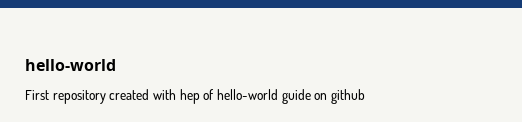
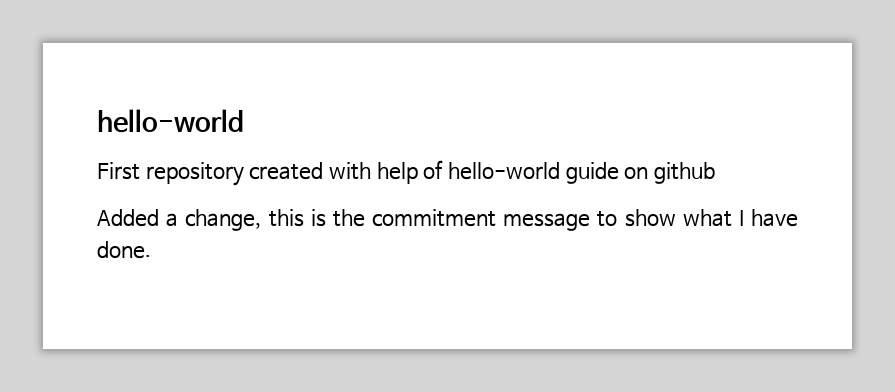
- First repository created with hep of hello-world guide on github
+ First repository created with help of hello-world guide on github
+ Added a change, this is the commitment message to show what I have done.

